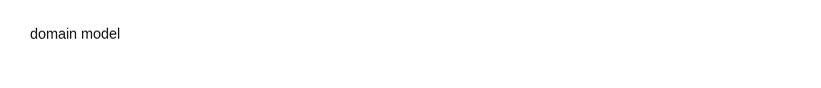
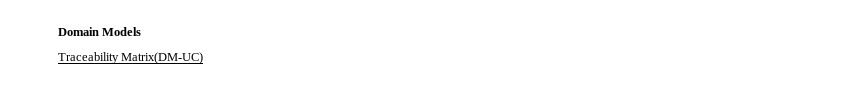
- domain model
+ Domain Models
+ Traceability Matrix(DM-UC)

